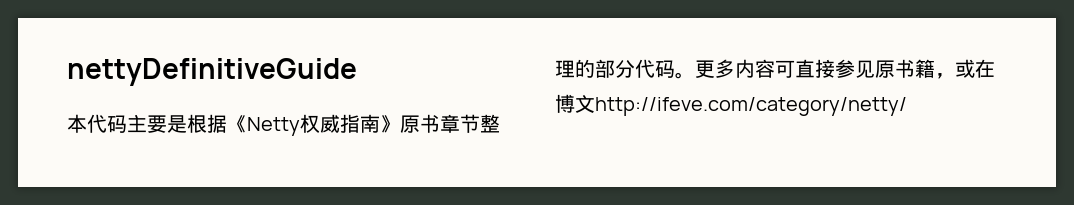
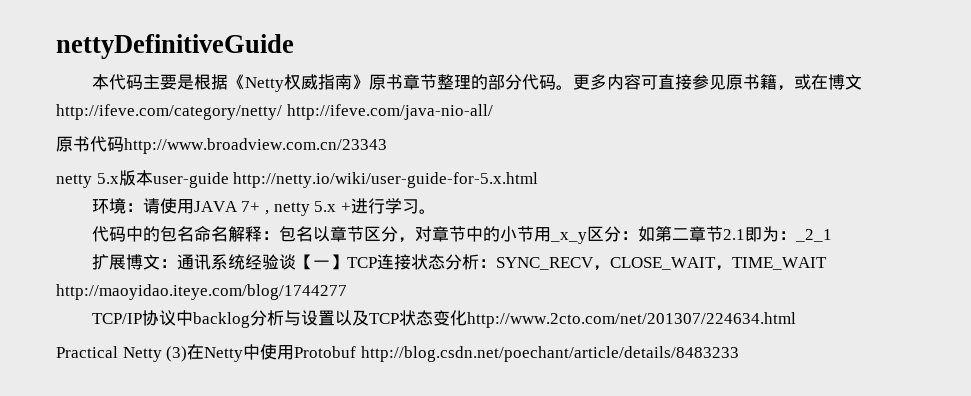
- 更多内容可直接参见原书籍，或在博文http://ifeve.com/category/netty/
+ 更多内容可直接参见原书籍，或在博文http://ifeve.com/category/netty/ http://ifeve.com/java-nio-all/
+ 原书代码http://www.broadview.com.cn/23343
+ netty 5.x版本user-guide http://netty.io/wiki/user-guide-for-5.x.html
+ 环境：请使用JAVA 7+ , netty 5.x +进行学习。
+ 代码中的包名命名解释：包名以章节区分，对章节中的小节用_x_y区分：如第二章节2.1即为：_2_1
+ 扩展博文：通讯系统经验谈【一】TCP连接状态分析：SYNC_RECV，CLOSE_WAIT，TIME_WAIT http://maoyidao.iteye.com/blog/1744277
+ TCP/IP协议中backlog分析与设置以及TCP状态变化http://www.2cto.com/net/201307/224634.html
+ Practical Netty (3)在Netty中使用Protobuf http://blog.csdn.net/poechant/article/details/8483233

